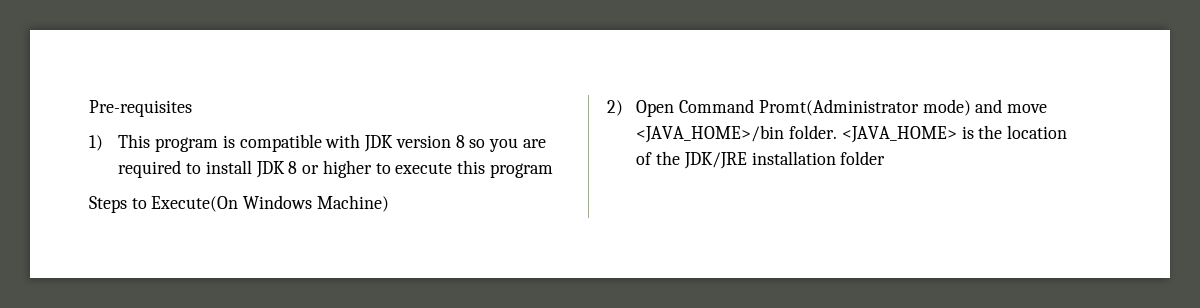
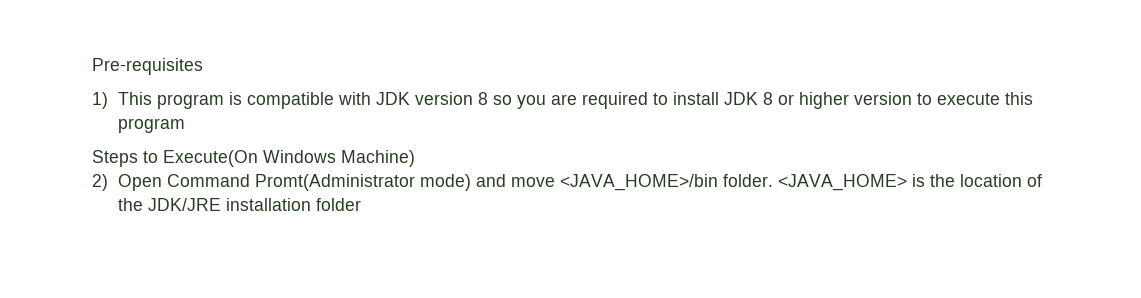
- 1) This program is compatible with JDK version 8 so you are required to install JDK 8 or higher to execute this program
+ 1) This program is compatible with JDK version 8 so you are required to install JDK 8 or higher version to execute this program

